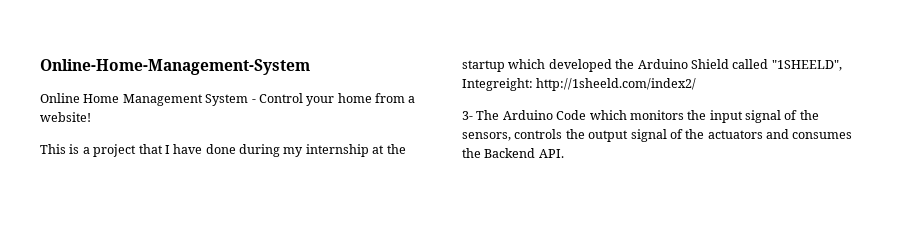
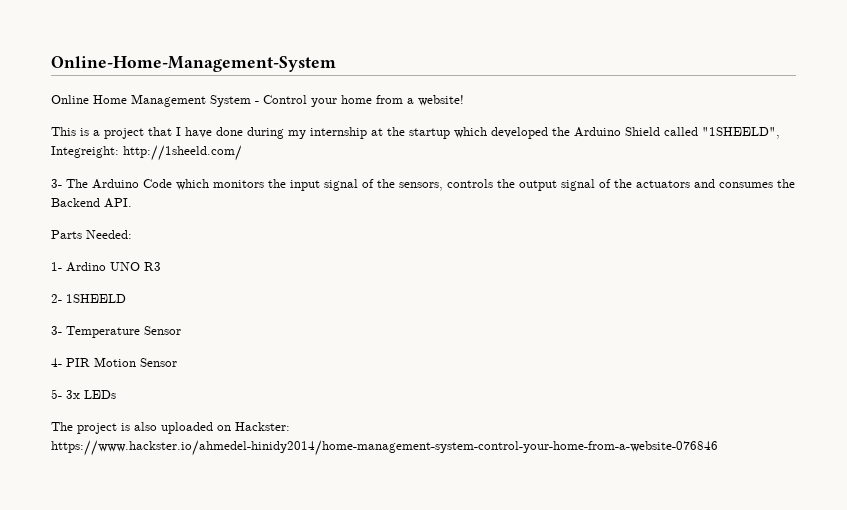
- This is a project that I have done during my internship at the startup which developed the Arduino Shield called "1SHEELD", Integreight: http://1sheeld.com/index2/
+ This is a project that I have done during my internship at the startup which developed the Arduino Shield called "1SHEELD", Integreight: http://1sheeld.com/
+ Parts Needed:
+ 1- Ardino UNO R3
+ 2- 1SHEELD
+ 3- Temperature Sensor
+ 4- PIR Motion Sensor
+ 5- 3x LEDs
+ The project is also uploaded on Hackster: https://www.hackster.io/ahmedel-hinidy2014/home-management-system-control-your-home-from-a-website-076846

